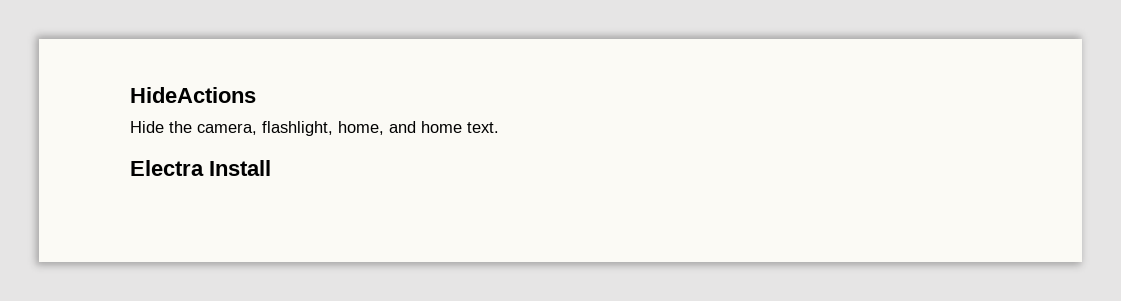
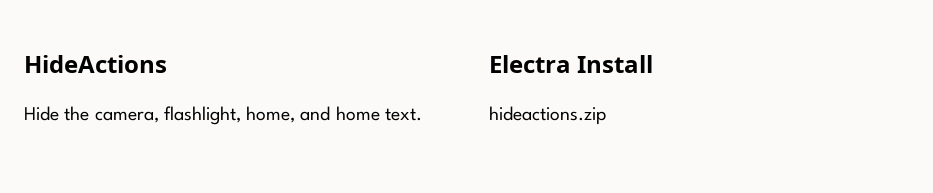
+ hideactions.zip

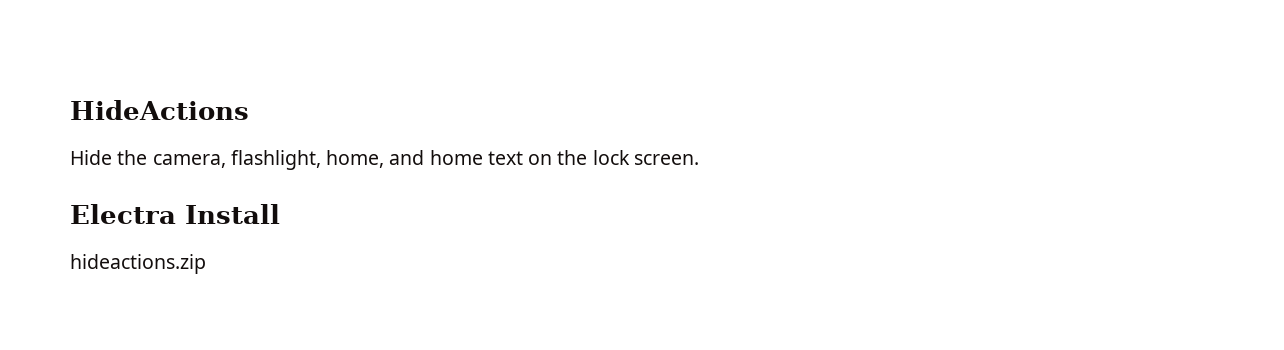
- Hide the camera, flashlight, home, and home text.
+ Hide the camera, flashlight, home, and home text on the lock screen.

